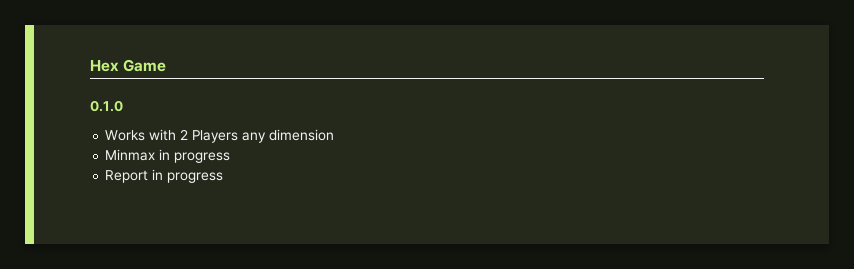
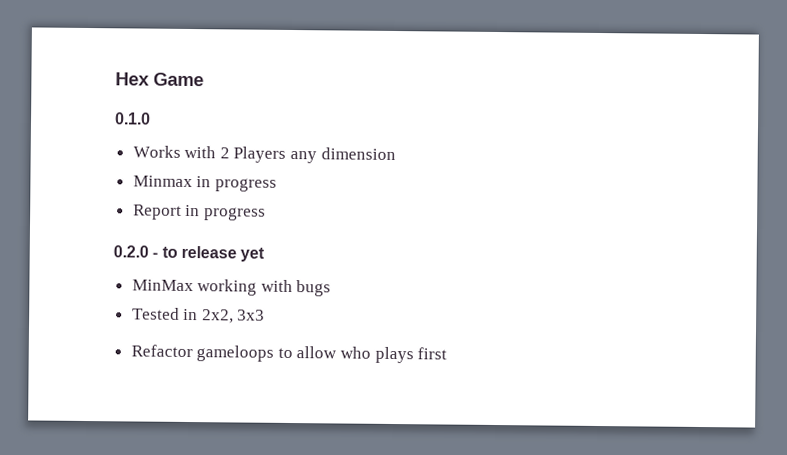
+ 0.2.0 - to release yet
+ MinMax working with bugs
+ Tested in 2x2, 3x3
+ Refactor gameloops to allow who plays first

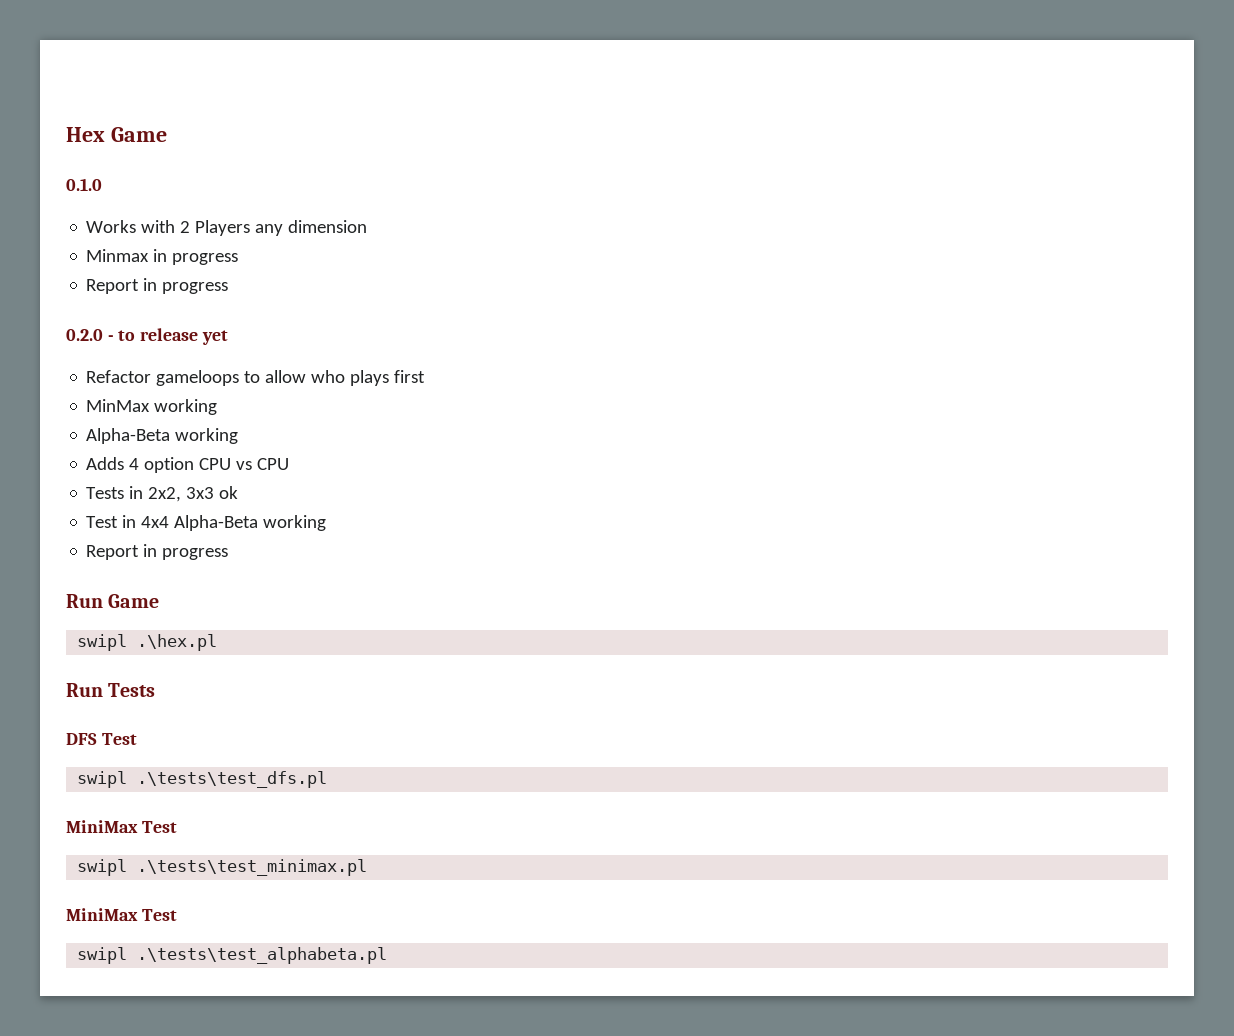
- MinMax working with bugs
- Tested in 2x2, 3x3
+ MinMax working
+ Alpha-Beta working
+ Adds 4 option CPU vs CPU
+ Tests in 2x2, 3x3 ok
+ Test in 4x4 Alpha-Beta working
+ Report in progress
+ Run Game
+ swipl .\hex.pl
+ Run Tests
+ DFS Test
+ swipl .\tests\test_dfs.pl
+ MiniMax Test
+ swipl .\tests\test_minimax.pl
+ MiniMax Test
+ swipl .\tests\test_alphabeta.pl

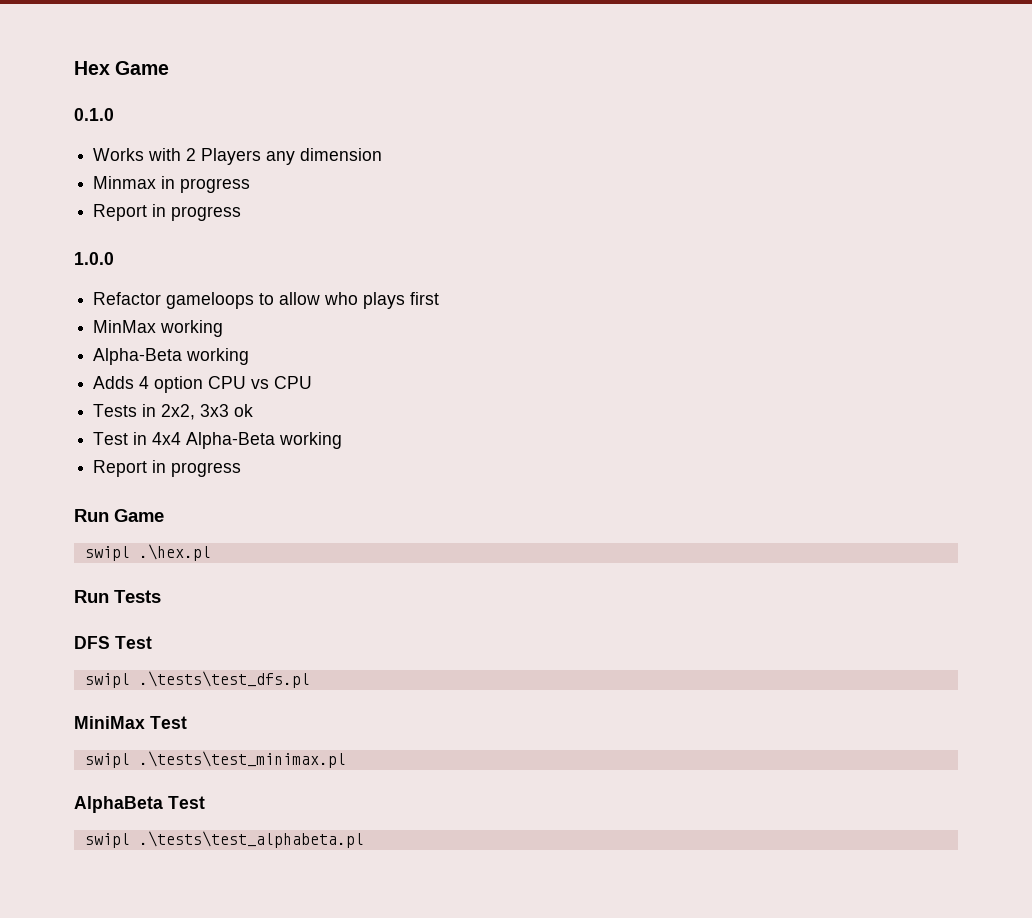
- 0.2.0 - to release yet
+ 1.0.0
  swipl .\tests\test_minimax.pl
- MiniMax Test
+ AlphaBeta Test

